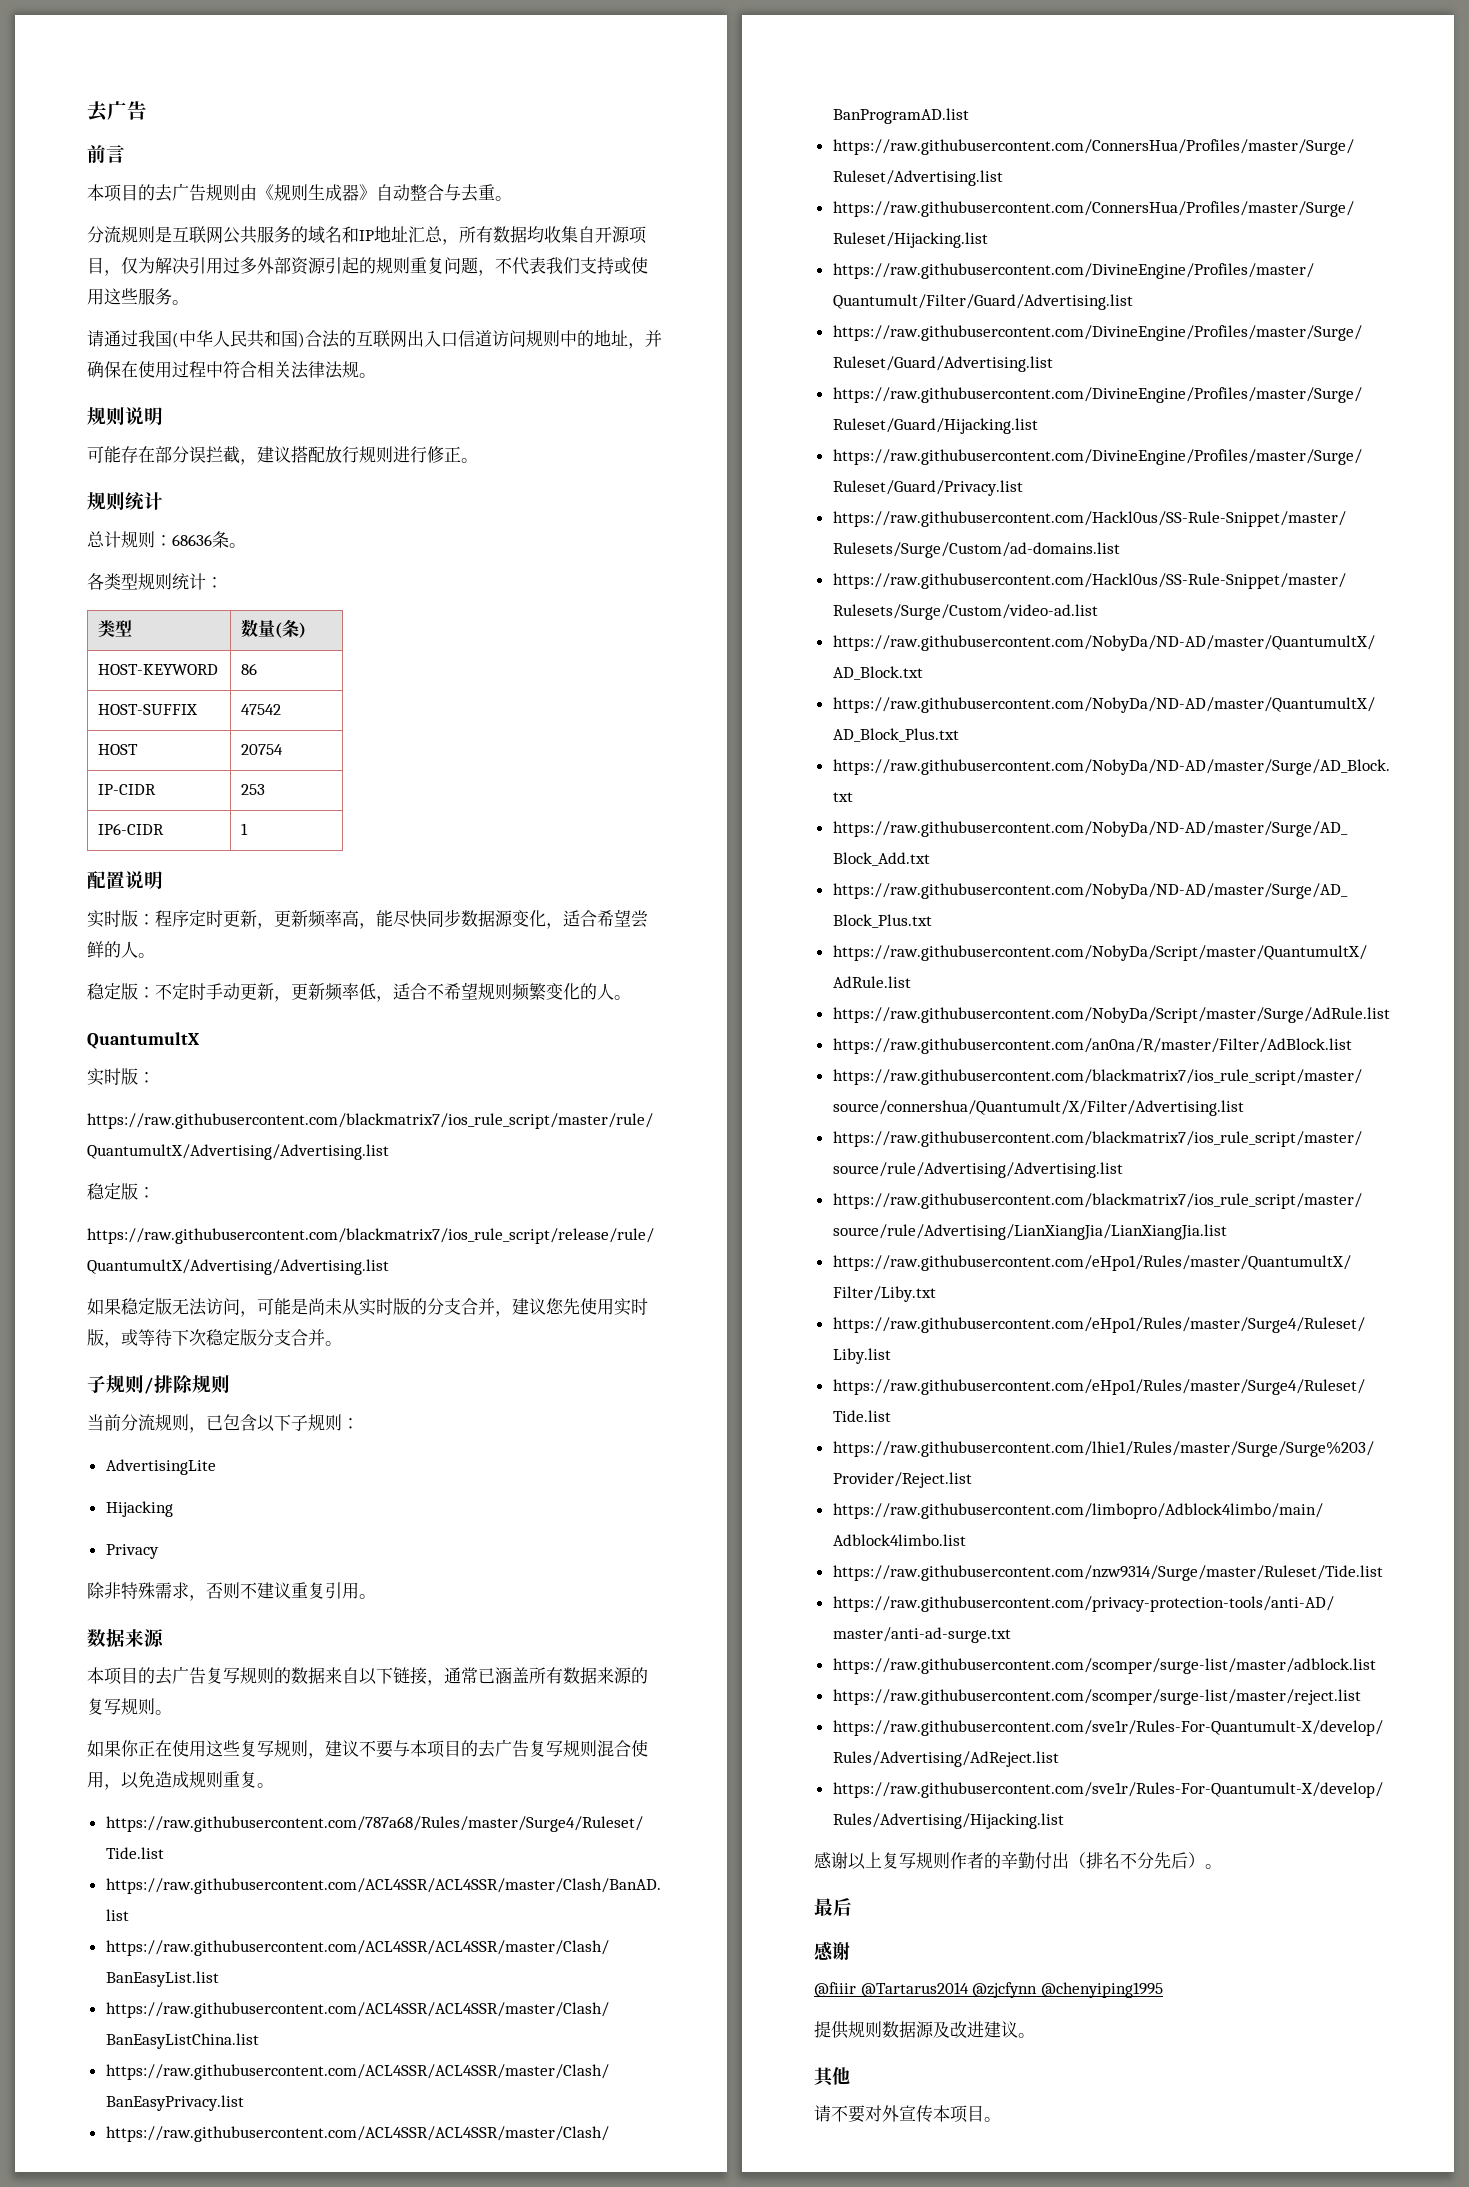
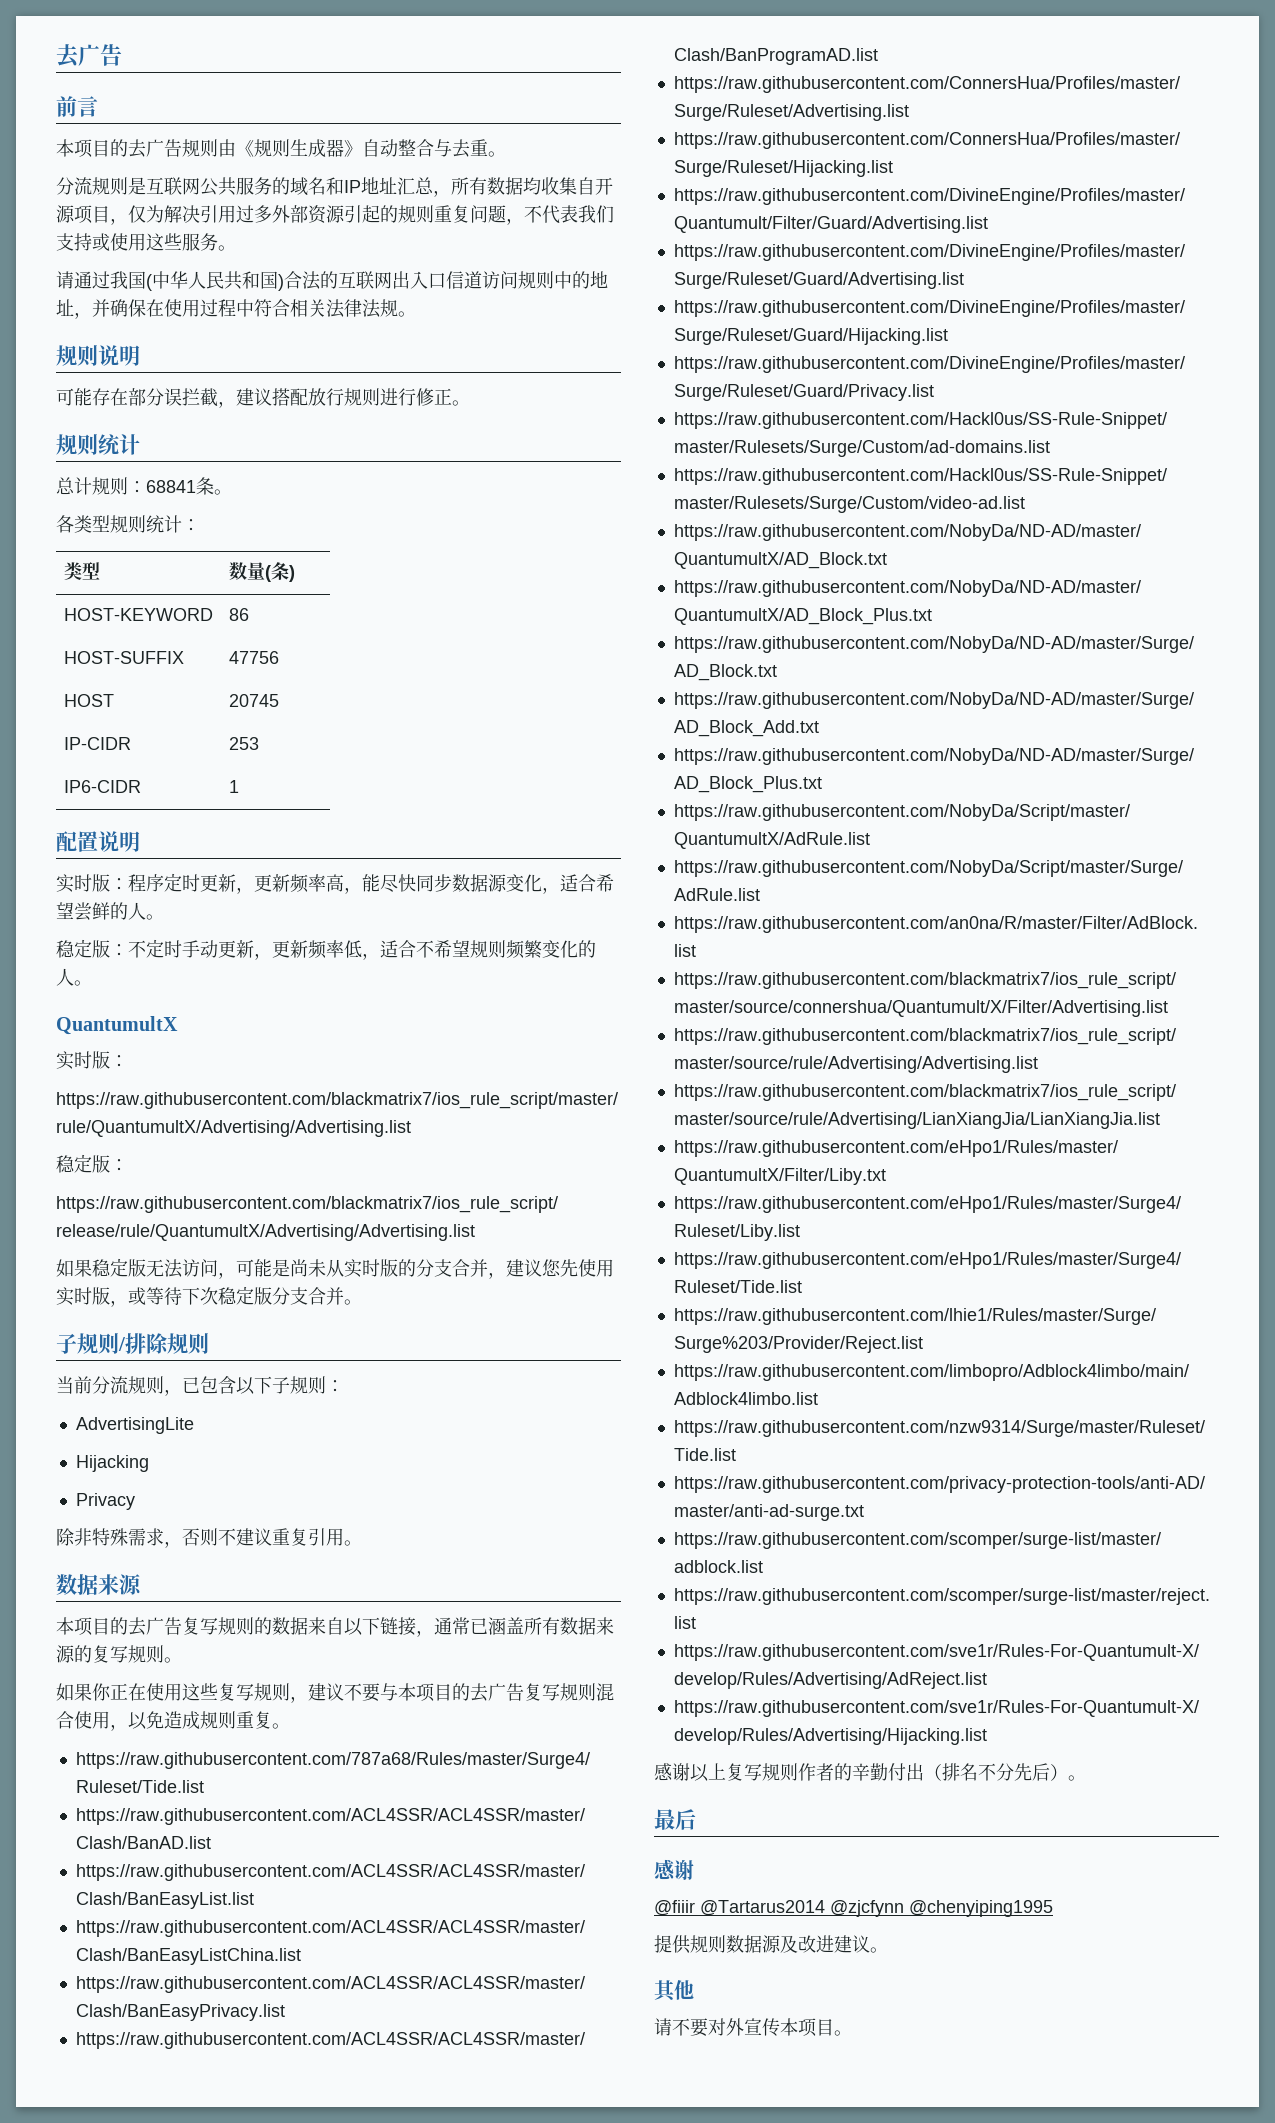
- 总计规则：68636条。
+ 总计规则：68841条。
- HOST-SUFFIX | 47542
+ HOST-SUFFIX | 47756
- HOST | 20754
+ HOST | 20745

